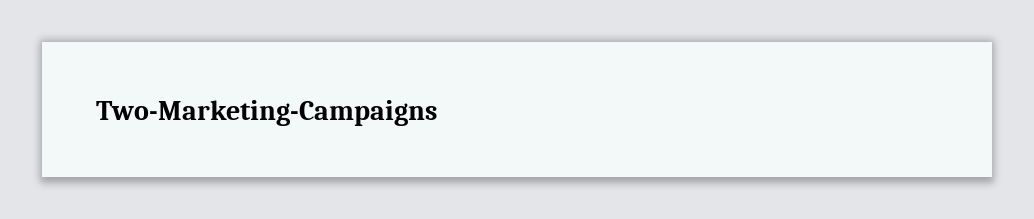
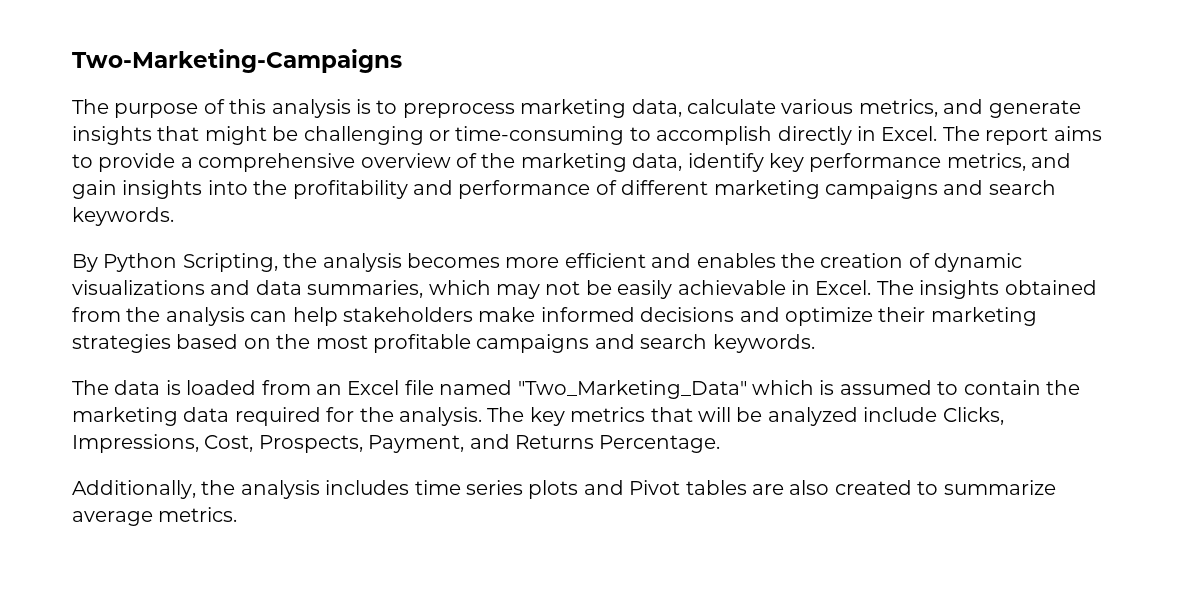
+ The purpose of this analysis is to preprocess marketing data, calculate various metrics, and generate insights that might be challenging or time-consuming to accomplish directly in Excel. The report aims to provide a comprehensive overview of the marketing data, identify key performance metrics, and gain insights into the profitability and performance of different marketing campaigns and search keywords.
+ By Python Scripting, the analysis becomes more efficient and enables the creation of dynamic visualizations and data summaries, which may not be easily achievable in Excel. The insights obtained from the analysis can help stakeholders make informed decisions and optimize their marketing strategies based on the most profitable campaigns and search keywords.
+ The data is loaded from an Excel file named "Two_Marketing_Data" which is assumed to contain the marketing data required for the analysis. The key metrics that will be analyzed include Clicks, Impressions, Cost, Prospects, Payment, and Returns Percentage.
+ Additionally, the analysis includes time series plots and Pivot tables are also created to summarize average metrics.

